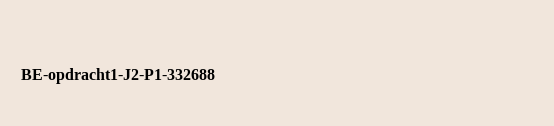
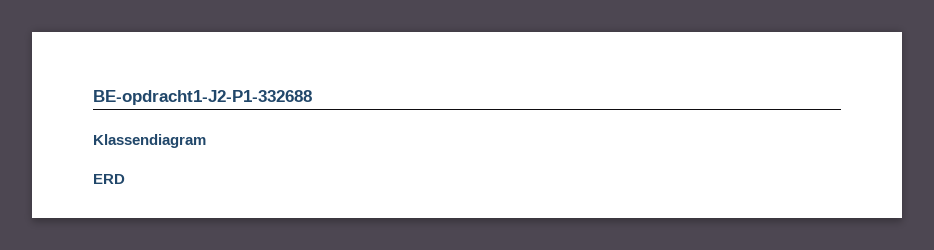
+ Klassendiagram
+ ERD

